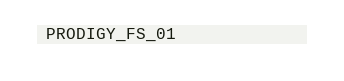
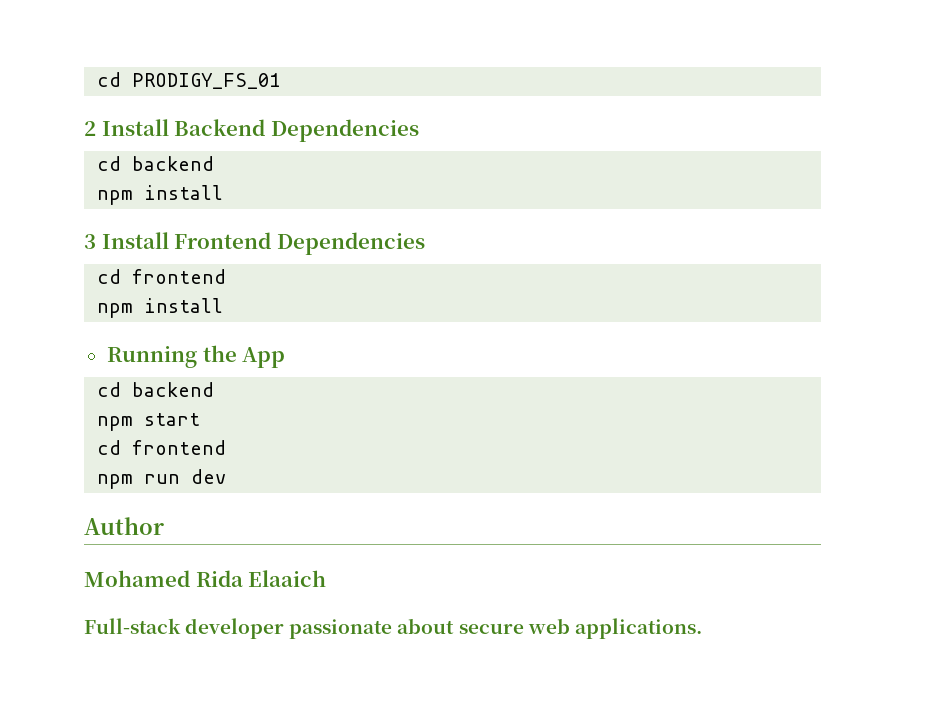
- PRODIGY_FS_01
+ cd PRODIGY_FS_01
+ 2 Install Backend Dependencies
+ cd backend
+ npm install
+ 3 Install Frontend Dependencies
+ cd frontend
+ npm install
+ Running the App
+ cd backend
+ npm start
+ cd frontend
+ npm run dev
+ Author
+ Mohamed Rida Elaaich
+ Full-stack developer passionate about secure web applications.

